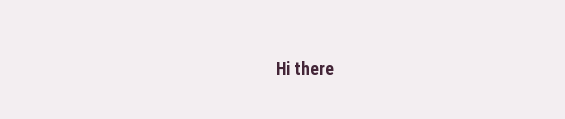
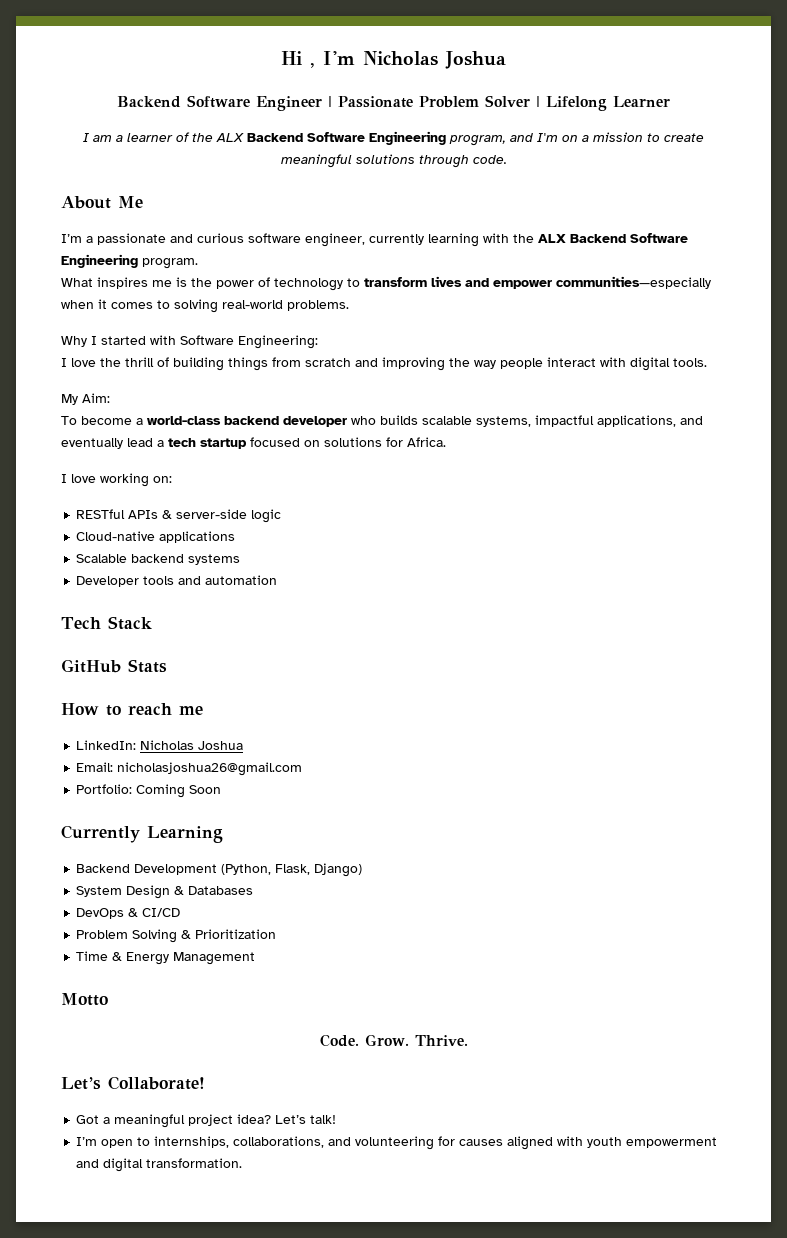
- Hi there
+ Hi , I'm Nicholas Joshua
+ Backend Software Engineer | Passionate Problem Solver | Lifelong Learner
+ I am a learner of the ALX Backend Software Engineering program, and I'm on a mission to create meaningful solutions through code.
+ About Me
+ I’m a passionate and curious software engineer, currently learning with the ALX Backend Software Engineering program.
+ What inspires me is the power of technology to transform lives and empower communities—especially when it comes to solving real-world problems.
+ Why I started with Software Engineering:
+ I love the thrill of building things from scratch and improving the way people interact with digital tools.
+ My Aim:
+ To become a world-class backend developer who builds scalable systems, impactful applications, and eventually lead a tech startup focused on solutions for Africa.
+ I love working on:
+ RESTful APIs & server-side logic
+ Cloud-native applications
+ Scalable backend systems
+ Developer tools and automation
+ Tech Stack
+ GitHub Stats
+ How to reach me
+ LinkedIn: Nicholas Joshua
+ Email: nicholasjoshua26@gmail.com
+ Portfolio: Coming Soon
+ Currently Learning
+ Backend Development (Python, Flask, Django)
+ System Design & Databases
+ DevOps & CI/CD
+ Problem Solving & Prioritization
+ Time & Energy Management
+ Motto
+ Code. Grow. Thrive.
+ Let’s Collaborate!
+ Got a meaningful project idea? Let’s talk!
+ I’m open to internships, collaborations, and volunteering for causes aligned with youth empowerment and digital transformation.

